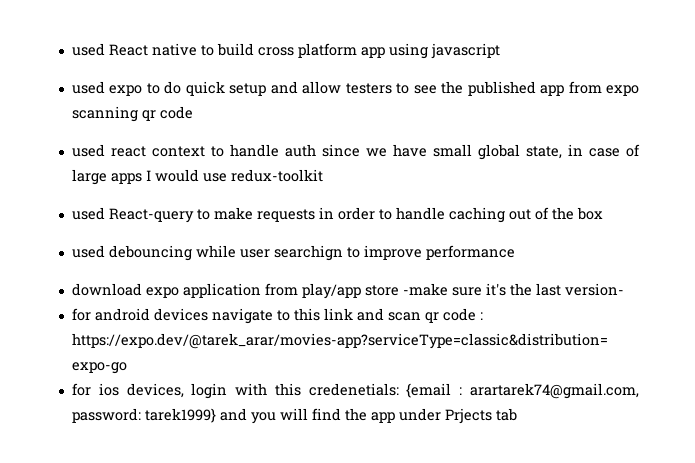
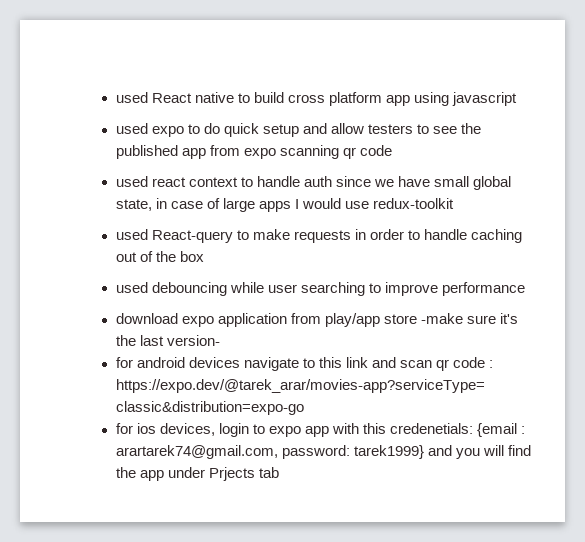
- used debouncing while user searchign to improve performance
+ used debouncing while user searching to improve performance
- for ios devices, login with this credenetials: {email : arartarek74@gmail.com, password: tarek1999} and you will find the app under Prjects tab
+ for ios devices, login to expo app with this credenetials: {email : arartarek74@gmail.com, password: tarek1999} and you will find the app under Prjects tab

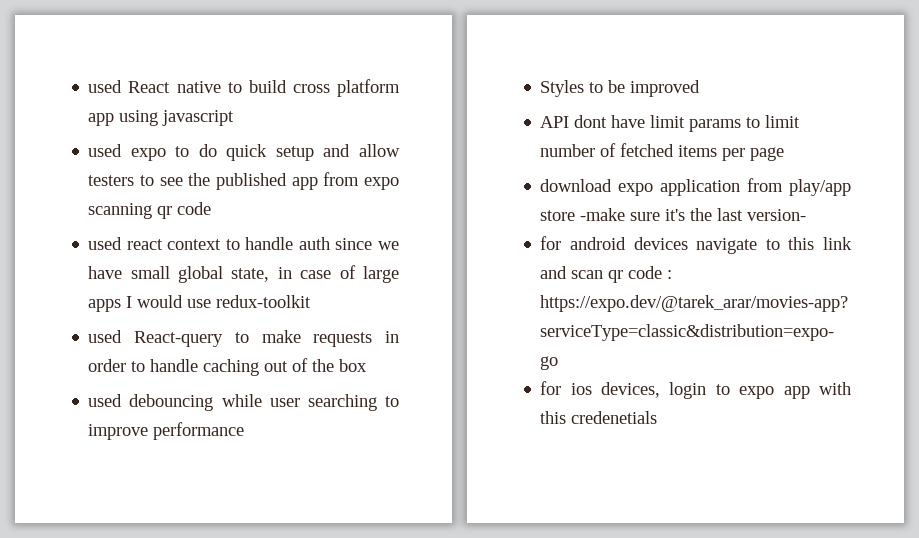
+ Styles to be improved
+ API dont have limit params to limit number of fetched items per page
- for ios devices, login to expo app with this credenetials: {email : arartarek74@gmail.com, password: tarek1999} and you will find the app under Prjects tab
+ for ios devices, login to expo app with this credenetials

